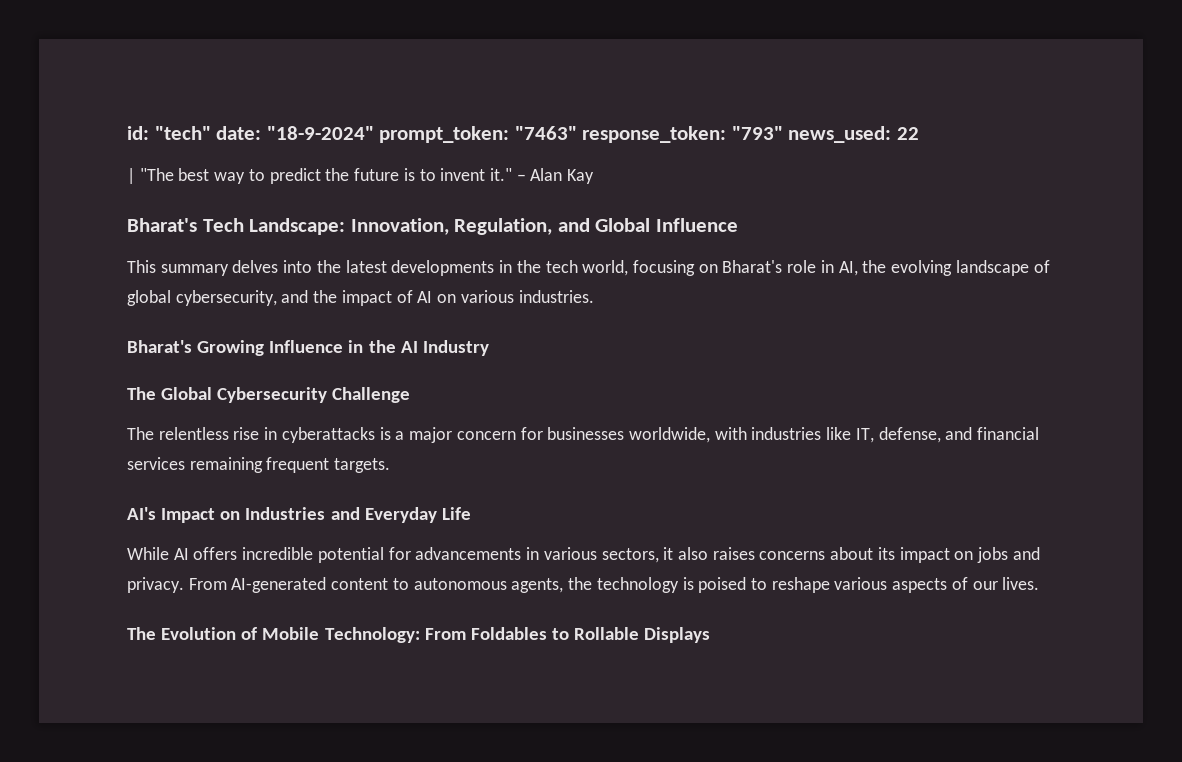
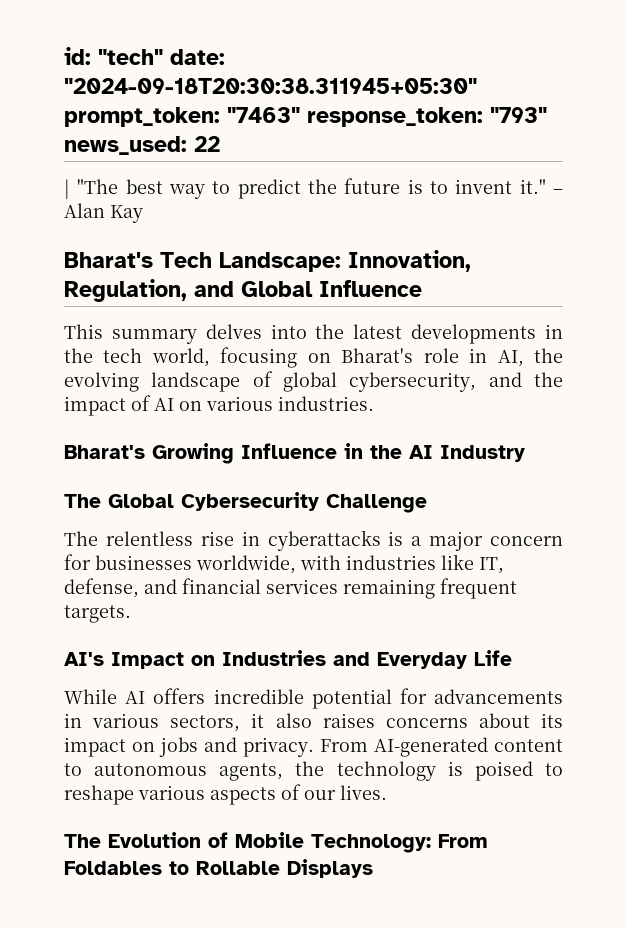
- id: "tech" date: "18-9-2024" prompt_token: "7463" response_token: "793" news_used: 22
+ id: "tech" date: "2024-09-18T20:30:38.311945+05:30" prompt_token: "7463" response_token: "793" news_used: 22

